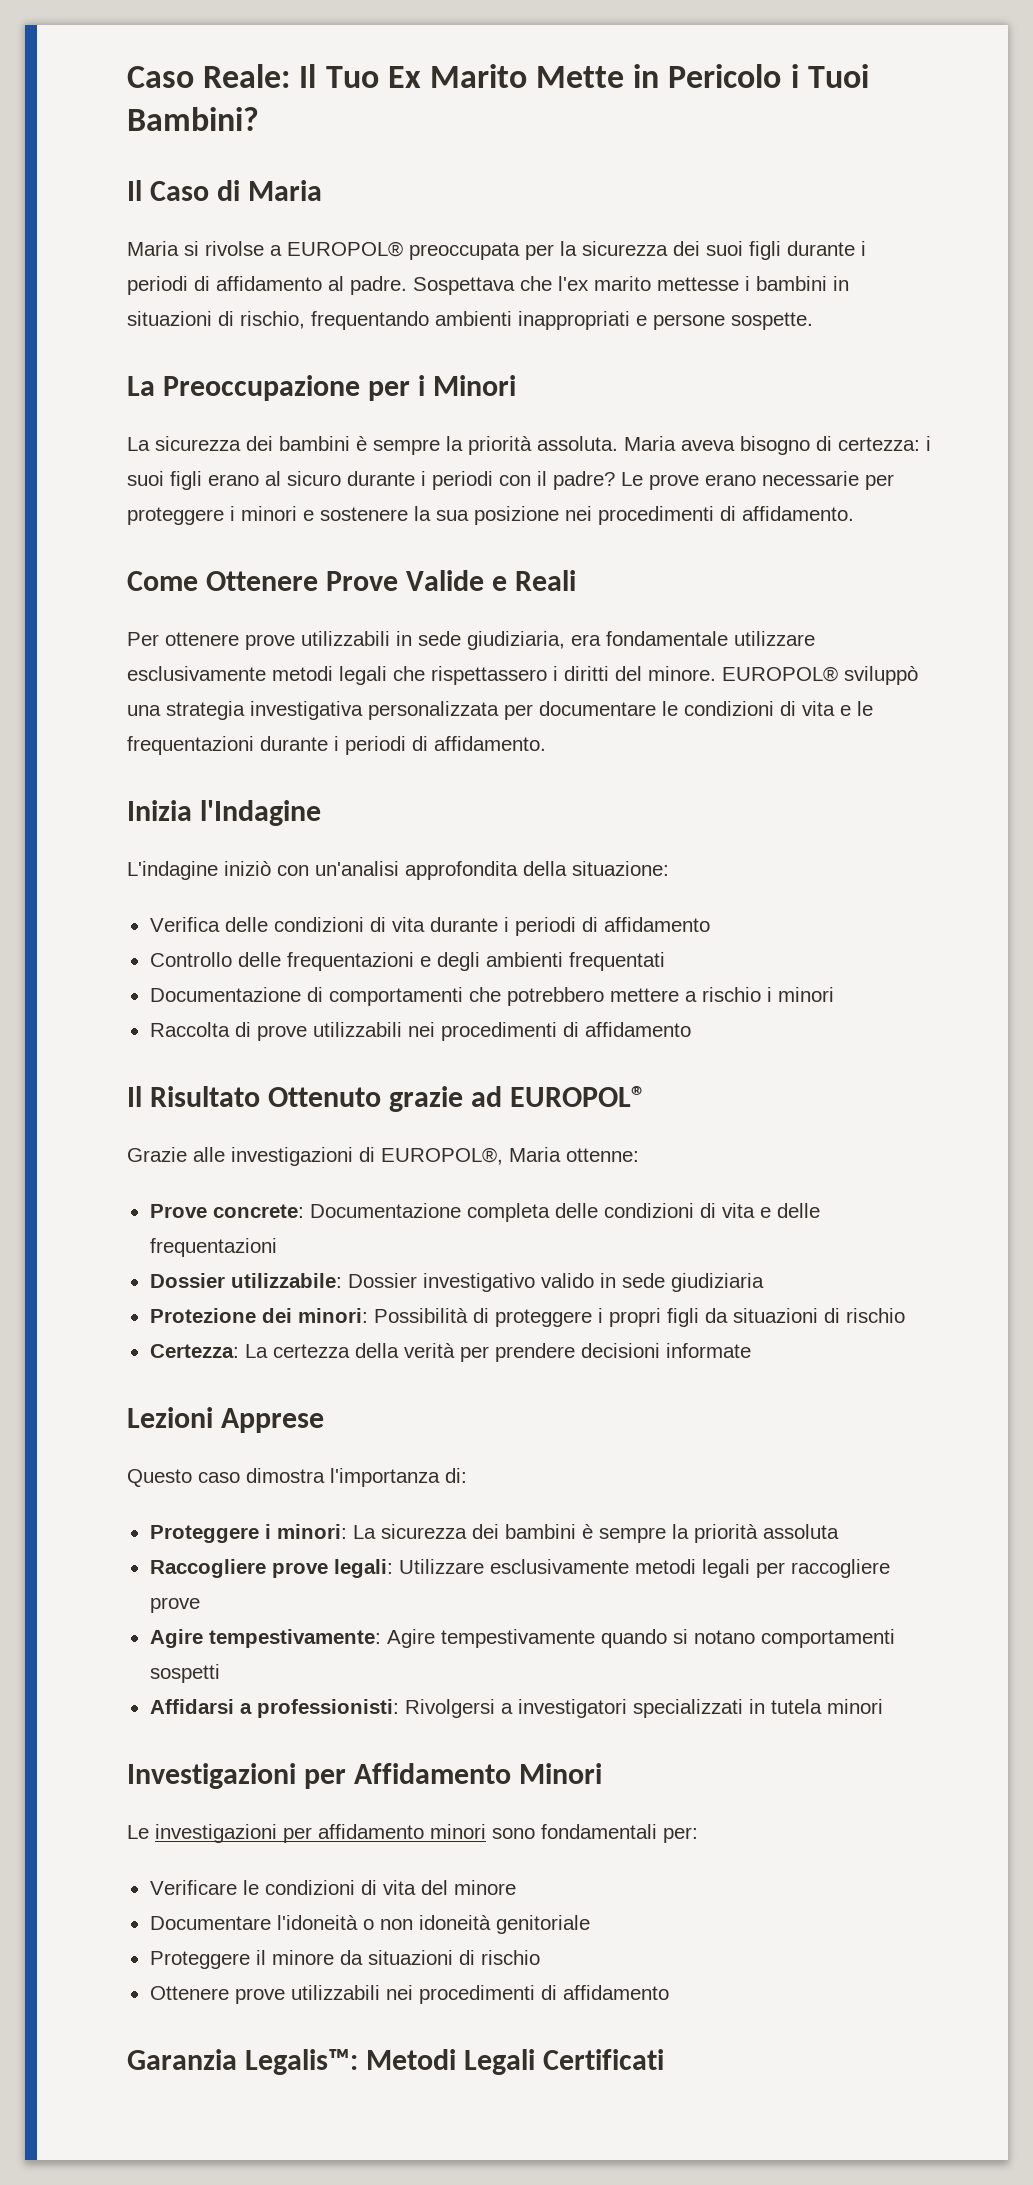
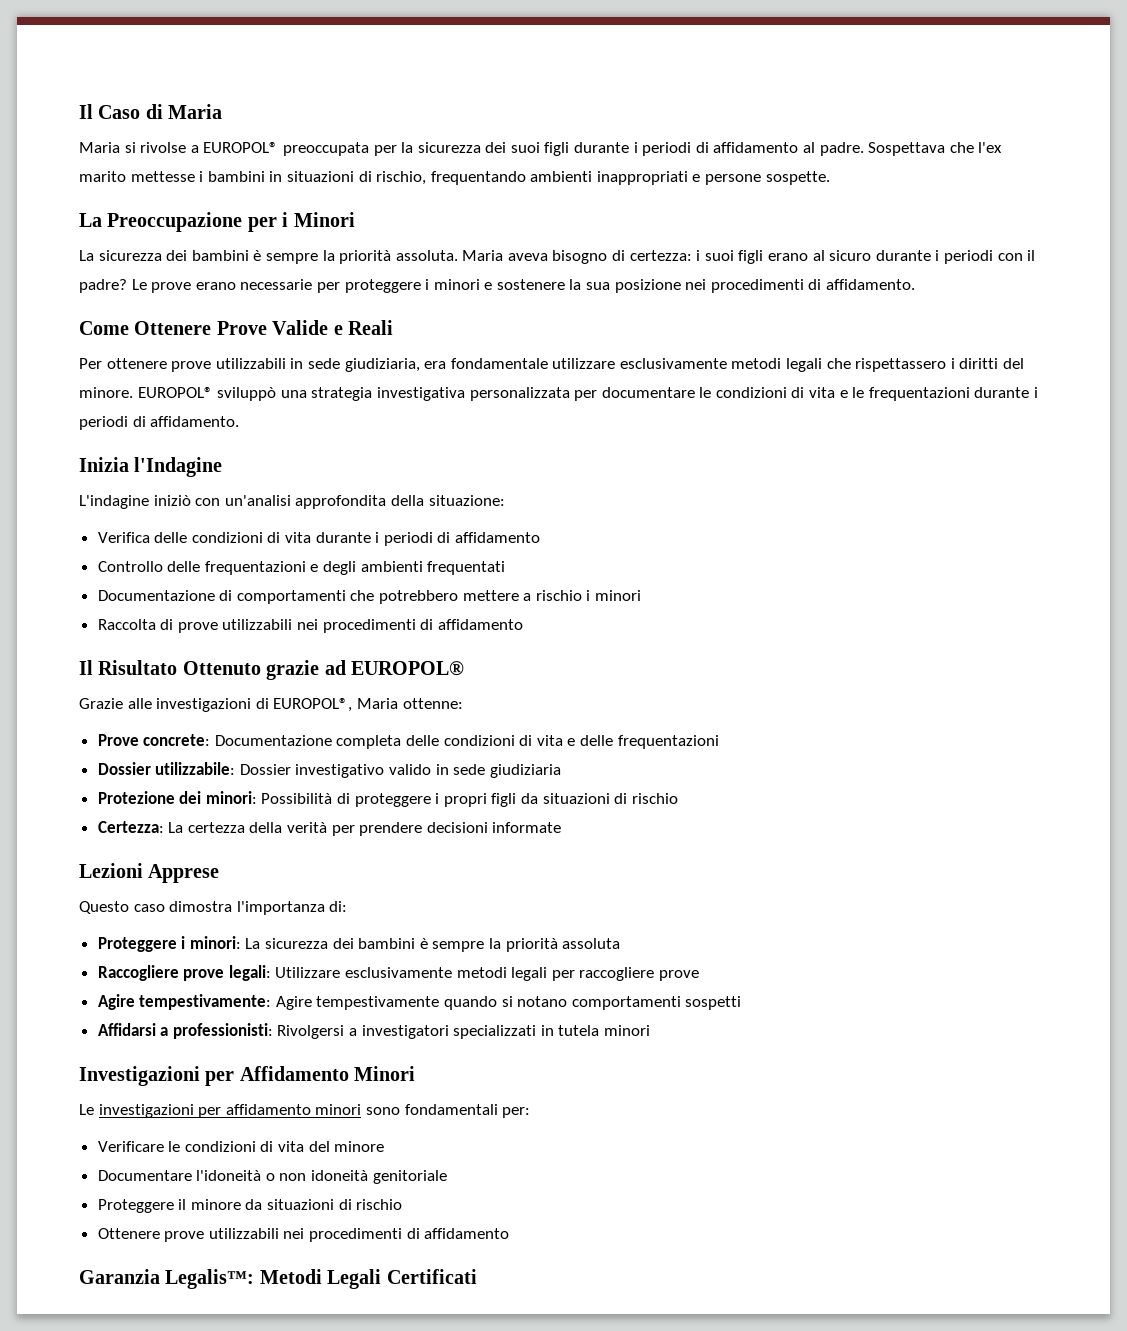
- Caso Reale: Il Tuo Ex Marito Mette in Pericolo i Tuoi Bambini?

